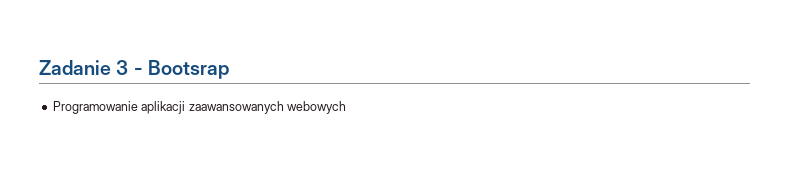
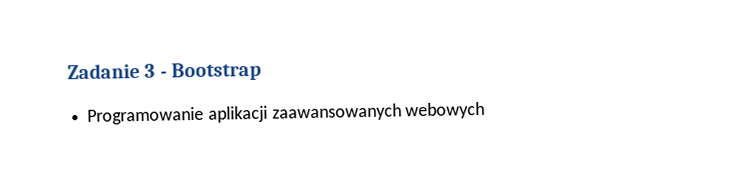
- Zadanie 3 - Bootsrap
+ Zadanie 3 - Bootstrap

